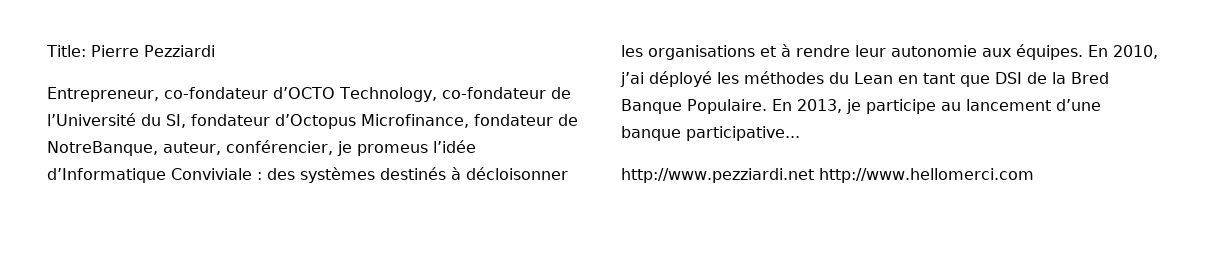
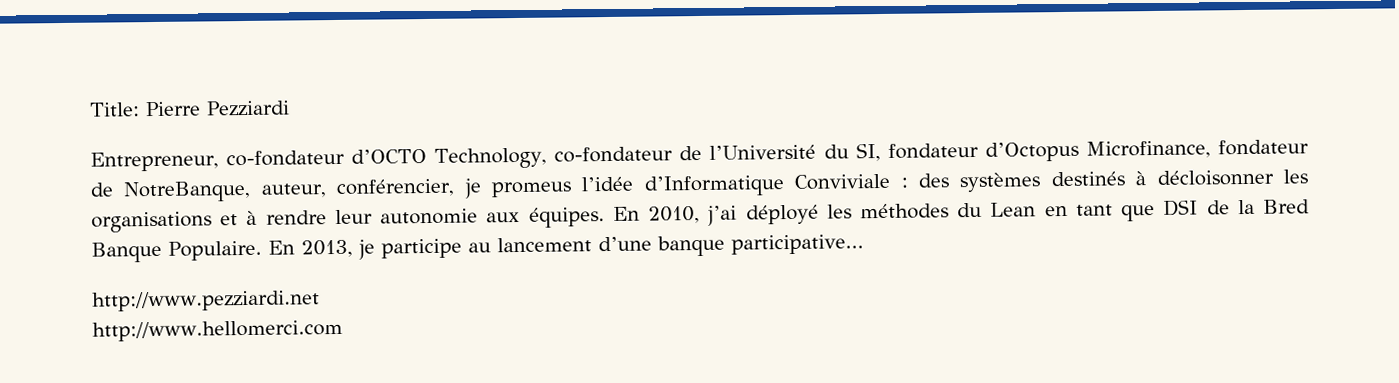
- http://www.pezziardi.net http://www.hellomerci.com
+ http://www.pezziardi.net
+ http://www.hellomerci.com

